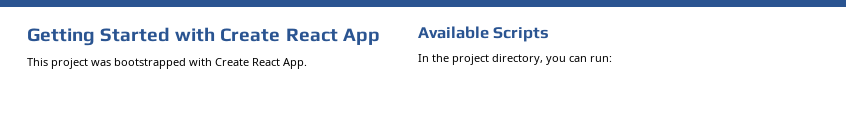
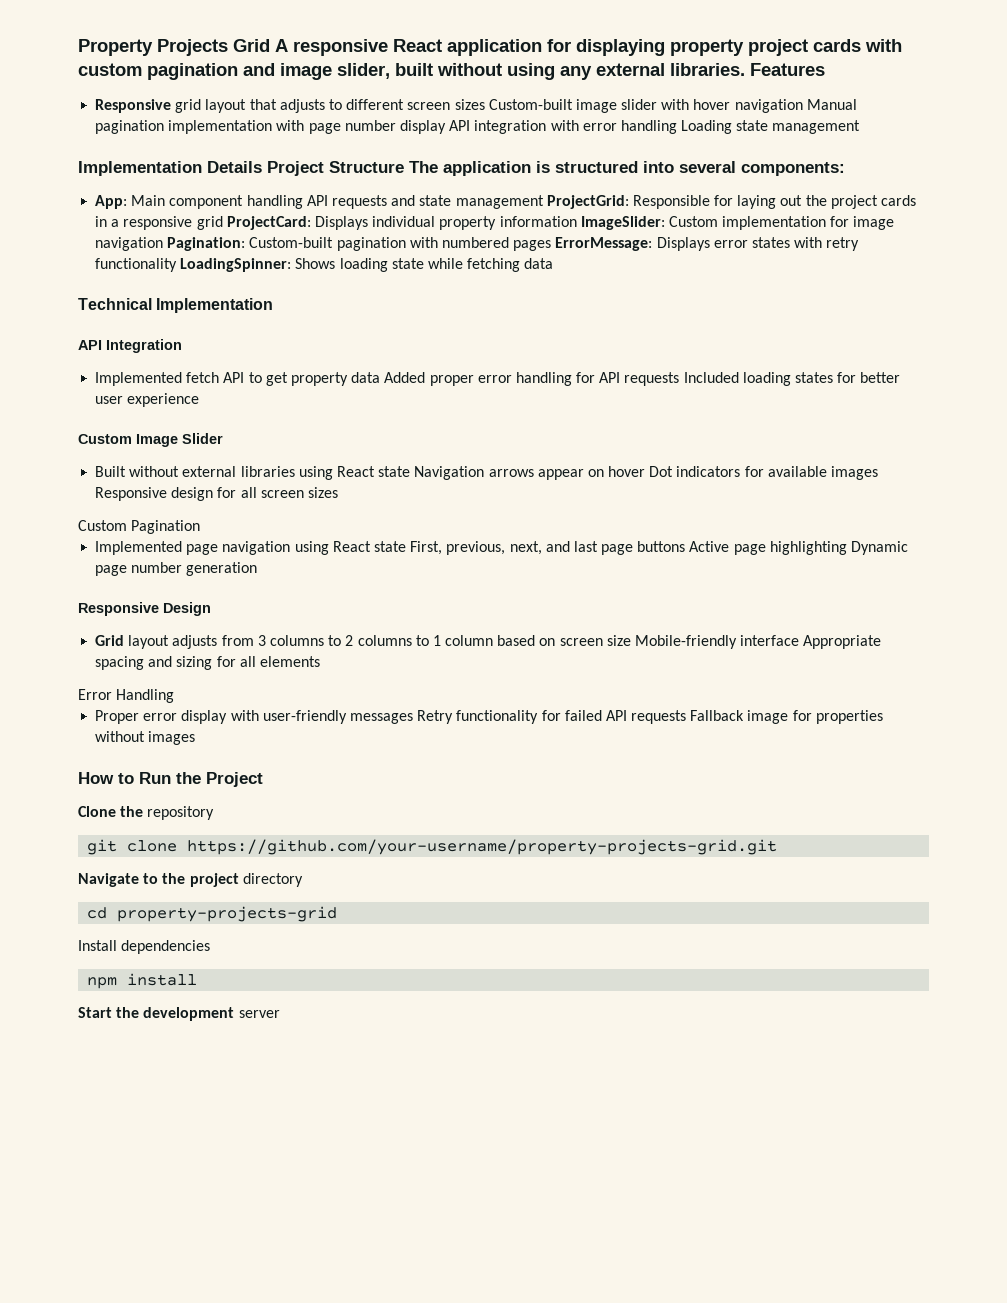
- Getting Started with Create React App
- This project was bootstrapped with Create React App.
- Available Scripts
- In the project directory, you can run:
+ Property Projects Grid A responsive React application for displaying property project cards with custom pagination and image slider, built without using any external libraries. Features
+ Responsive grid layout that adjusts to different screen sizes Custom-built image slider with hover navigation Manual pagination implementation with page number display API integration with error handling Loading state management
+ Implementation Details Project Structure The application is structured into several components:
+ App: Main component handling API requests and state management ProjectGrid: Responsible for laying out the project cards in a responsive grid ProjectCard: Displays individual property information ImageSlider: Custom implementation for image navigation Pagination: Custom-built pagination with numbered pages ErrorMessage: Displays error states with retry functionality LoadingSpinner: Shows loading state while fetching data
+ Technical Implementation
+ API Integration
+ Implemented fetch API to get property data Added proper error handling for API requests Included loading states for better user experience
+ Custom Image Slider
+ Built without external libraries using React state Navigation arrows appear on hover Dot indicators for available images Responsive design for all screen sizes
+ Custom Pagination
+ Implemented page navigation using React state First, previous, next, and last page buttons Active page highlighting Dynamic page number generation
+ Responsive Design
+ Grid layout adjusts from 3 columns to 2 columns to 1 column based on screen size Mobile-friendly interface Appropriate spacing and sizing for all elements
+ Error Handling
+ Proper error display with user-friendly messages Retry functionality for failed API requests Fallback image for properties without images
+ How to Run the Project
+ Clone the repository
+ git clone https://github.com/your-username/property-projects-grid.git
+ Navigate to the project directory
+ cd property-projects-grid
+ Install dependencies
+ npm install
+ Start the development server

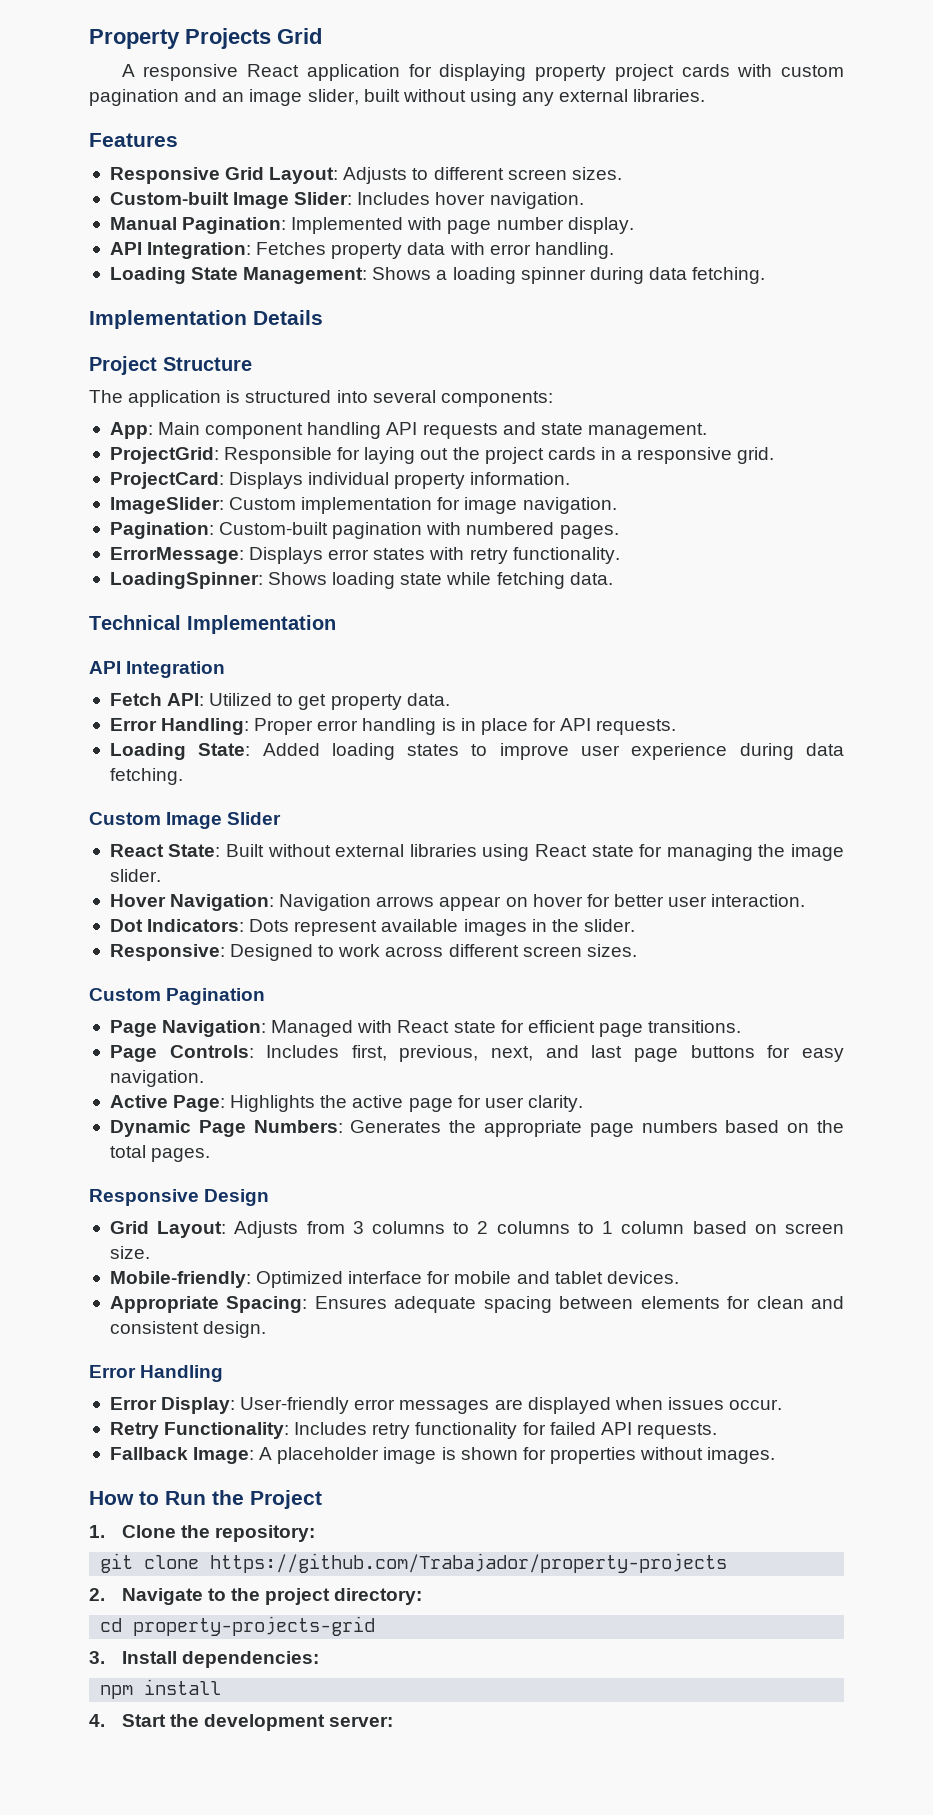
- Property Projects Grid A responsive React application for displaying property project cards with custom pagination and image slider, built without using any external libraries. Features
+ Property Projects Grid
+ A responsive React application for displaying property project cards with custom pagination and an image slider, built without using any external libraries.
+ Features
- Responsive grid layout that adjusts to different screen sizes Custom-built image slider with hover navigation Manual pagination implementation with page number display API integration with error handling Loading state management
+ Responsive Grid Layout: Adjusts to different screen sizes.
+ Custom-built Image Slider: Includes hover navigation.
+ Manual Pagination: Implemented with page number display.
+ API Integration: Fetches property data with error handling.
+ Loading State Management: Shows a loading spinner during data fetching.
- Implementation Details Project Structure The application is structured into several components:
+ Implementation Details
+ Project Structure
+ The application is structured into several components:
- App: Main component handling API requests and state management ProjectGrid: Responsible for laying out the project cards in a responsive grid ProjectCard: Displays individual property information ImageSlider: Custom implementation for image navigation Pagination: Custom-built pagination with numbered pages ErrorMessage: Displays error states with retry functionality LoadingSpinner: Shows loading state while fetching data
+ App: Main component handling API requests and state management.
+ ProjectGrid: Responsible for laying out the project cards in a responsive grid.
+ ProjectCard: Displays individual property information.
+ ImageSlider: Custom implementation for image navigation.
+ Pagination: Custom-built pagination with numbered pages.
+ ErrorMessage: Displays error states with retry functionality.
+ LoadingSpinner: Shows loading state while fetching data.
- Implemented fetch API to get property data Added proper error handling for API requests Included loading states for better user experience
+ Fetch API: Utilized to get property data.
+ Error Handling: Proper error handling is in place for API requests.
+ Loading State: Added loading states to improve user experience during data fetching.
- Built without external libraries using React state Navigation arrows appear on hover Dot indicators for available images Responsive design for all screen sizes
+ React State: Built without external libraries using React state for managing the image slider.
+ Hover Navigation: Navigation arrows appear on hover for better user interaction.
+ Dot Indicators: Dots represent available images in the slider.
+ Responsive: Designed to work across different screen sizes.
  Custom Pagination
- Implemented page navigation using React state First, previous, next, and last page buttons Active page highlighting Dynamic page number generation
+ Page Navigation: Managed with React state for efficient page transitions.
+ Page Controls: Includes first, previous, next, and last page buttons for easy navigation.
+ Active Page: Highlights the active page for user clarity.
+ Dynamic Page Numbers: Generates the appropriate page numbers based on the total pages.
- Grid layout adjusts from 3 columns to 2 columns to 1 column based on screen size Mobile-friendly interface Appropriate spacing and sizing for all elements
+ Grid Layout: Adjusts from 3 columns to 2 columns to 1 column based on screen size.
+ Mobile-friendly: Optimized interface for mobile and tablet devices.
+ Appropriate Spacing: Ensures adequate spacing between elements for clean and consistent design.
  Error Handling
- Proper error display with user-friendly messages Retry functionality for failed API requests Fallback image for properties without images
+ Error Display: User-friendly error messages are displayed when issues occur.
+ Retry Functionality: Includes retry functionality for failed API requests.
+ Fallback Image: A placeholder image is shown for properties without images.
- Clone the repository
+ 1. Clone the repository:
- git clone https://github.com/your-username/property-projects-grid.git
- Navigate to the project directory
+ git clone https://github.com/Trabajador/property-projects
+ 2. Navigate to the project directory:
- Install dependencies
+ 3. Install dependencies:
- Start the development server
+ 4. Start the development server:

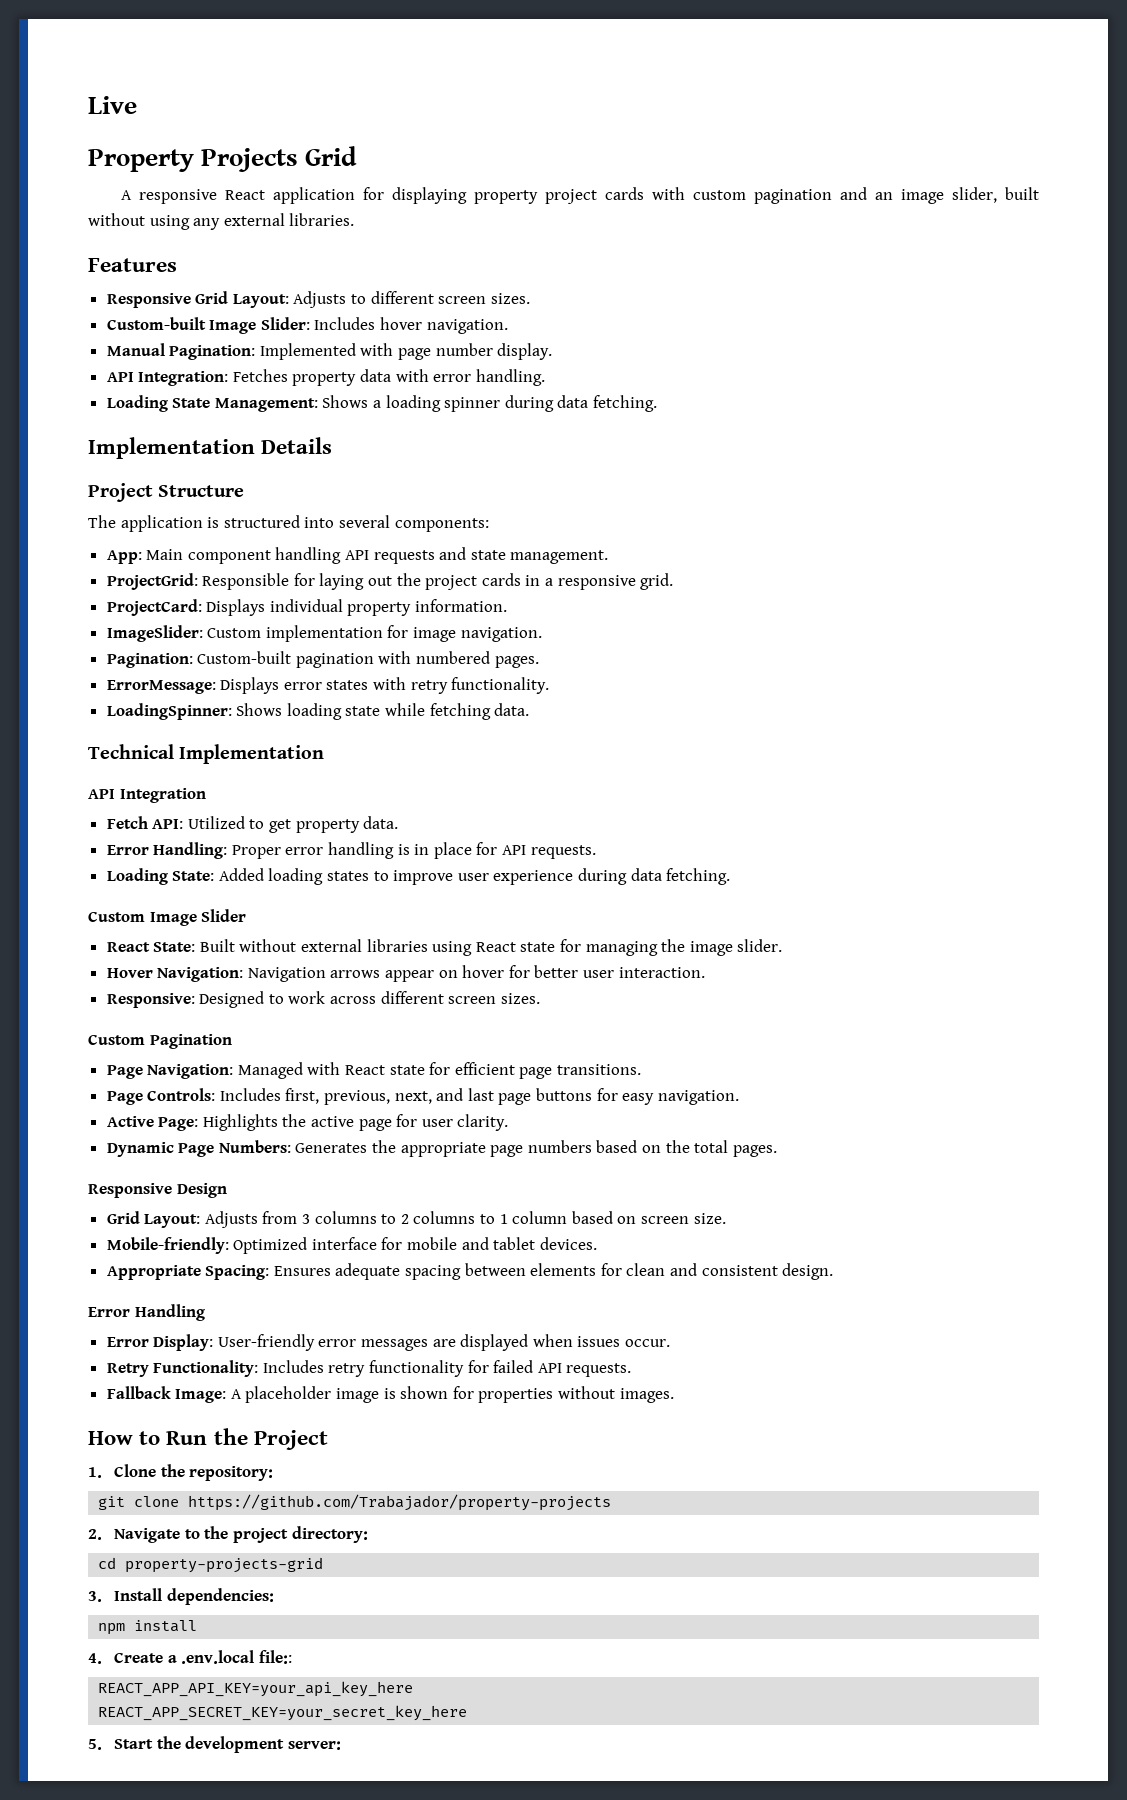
+ Live
- Dot Indicators: Dots represent available images in the slider.
- 4. Start the development server:
+ 4. Create a .env.local file::
+ REACT_APP_API_KEY=your_api_key_here
+ REACT_APP_SECRET_KEY=your_secret_key_here
+ 5. Start the development server:

